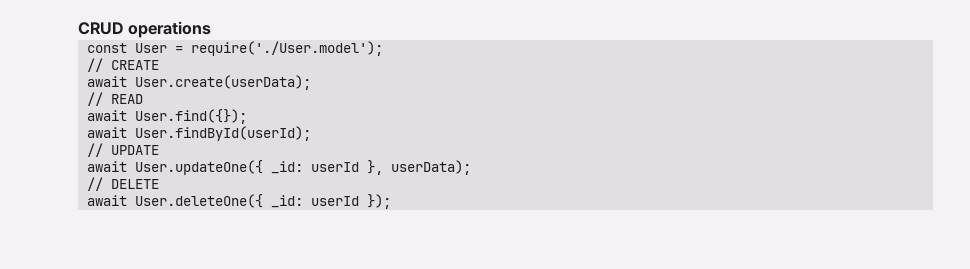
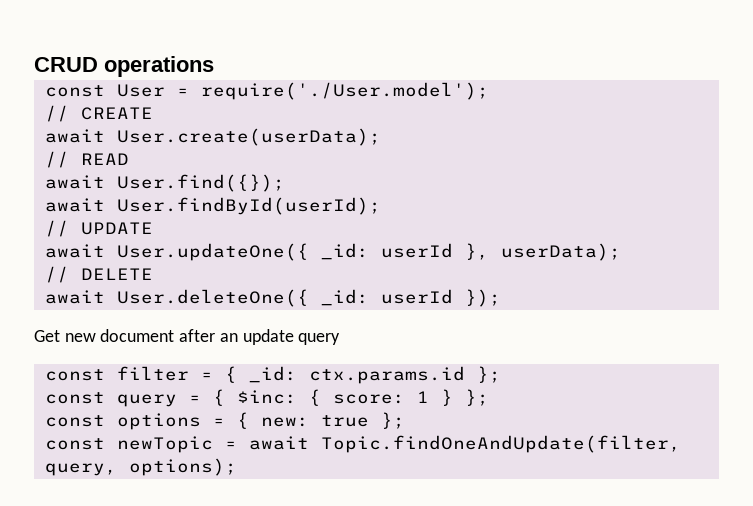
+ Get new document after an update query
+ const filter = { _id: ctx.params.id };
+ const query = { $inc: { score: 1 } };
+ const options = { new: true };
+ const newTopic = await Topic.findOneAndUpdate(filter, query, options);

